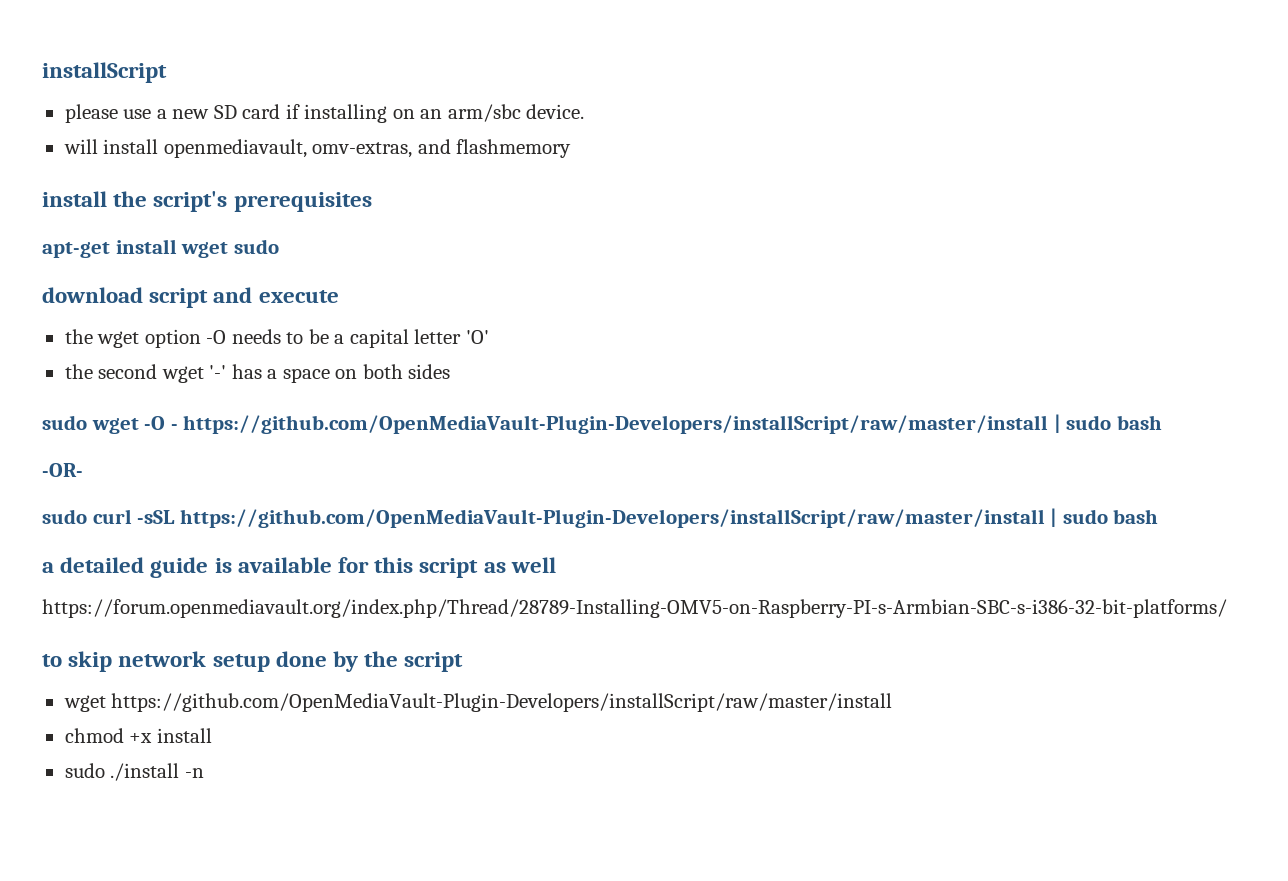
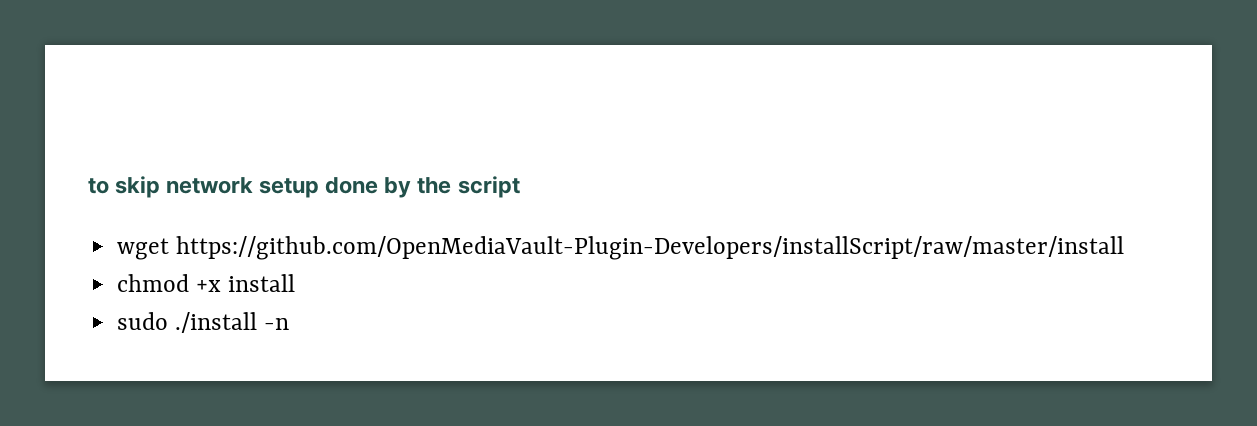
- installScript
- please use a new SD card if installing on an arm/sbc device.
- will install openmediavault, omv-extras, and flashmemory
- install the script's prerequisites
- apt-get install wget sudo
- download script and execute
- the wget option -O needs to be a capital letter 'O'
- the second wget '-' has a space on both sides
- sudo wget -O - https://github.com/OpenMediaVault-Plugin-Developers/installScript/raw/master/install | sudo bash
- -OR-
- sudo curl -sSL https://github.com/OpenMediaVault-Plugin-Developers/installScript/raw/master/install | sudo bash
- a detailed guide is available for this script as well
- https://forum.openmediavault.org/index.php/Thread/28789-Installing-OMV5-on-Raspberry-PI-s-Armbian-SBC-s-i386-32-bit-platforms/

